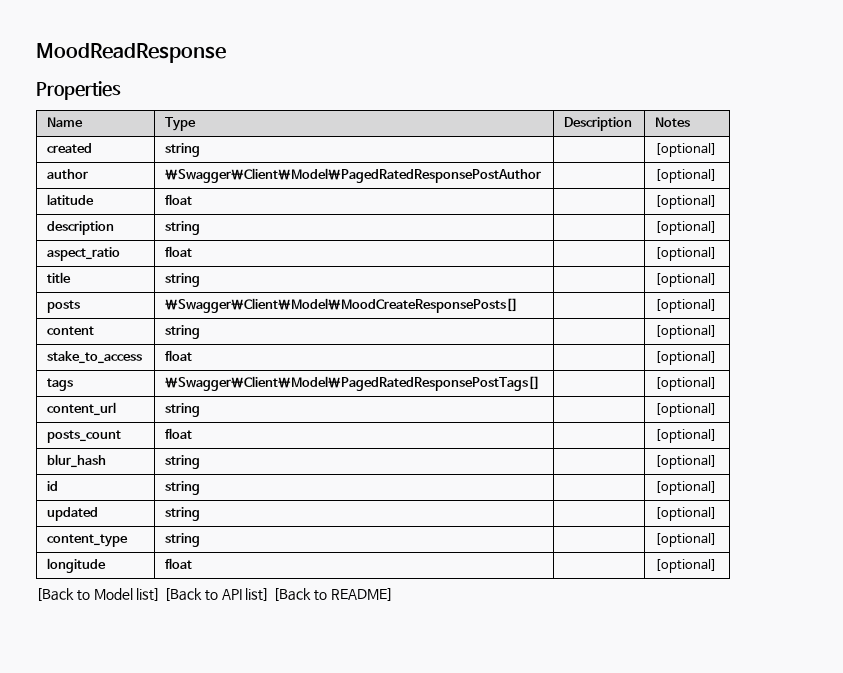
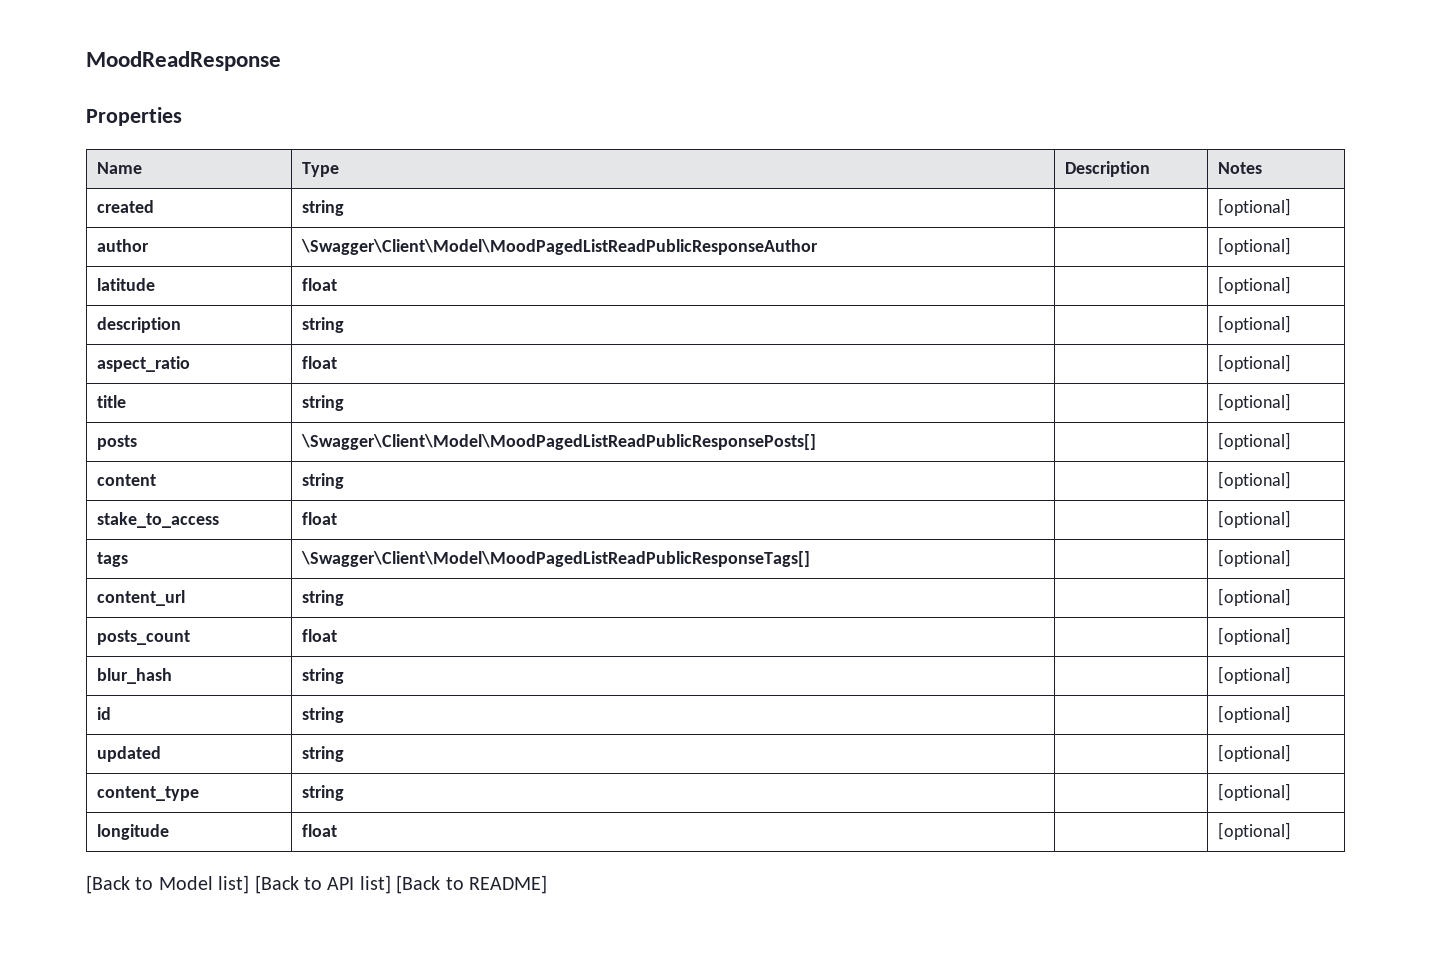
- author | \Swagger\Client\Model\PagedRatedResponsePostAuthor | | [optional]
+ author | \Swagger\Client\Model\MoodPagedListReadPublicResponseAuthor | | [optional]
- posts | \Swagger\Client\Model\MoodCreateResponsePosts[] | | [optional]
+ posts | \Swagger\Client\Model\MoodPagedListReadPublicResponsePosts[] | | [optional]
- tags | \Swagger\Client\Model\PagedRatedResponsePostTags[] | | [optional]
+ tags | \Swagger\Client\Model\MoodPagedListReadPublicResponseTags[] | | [optional]

